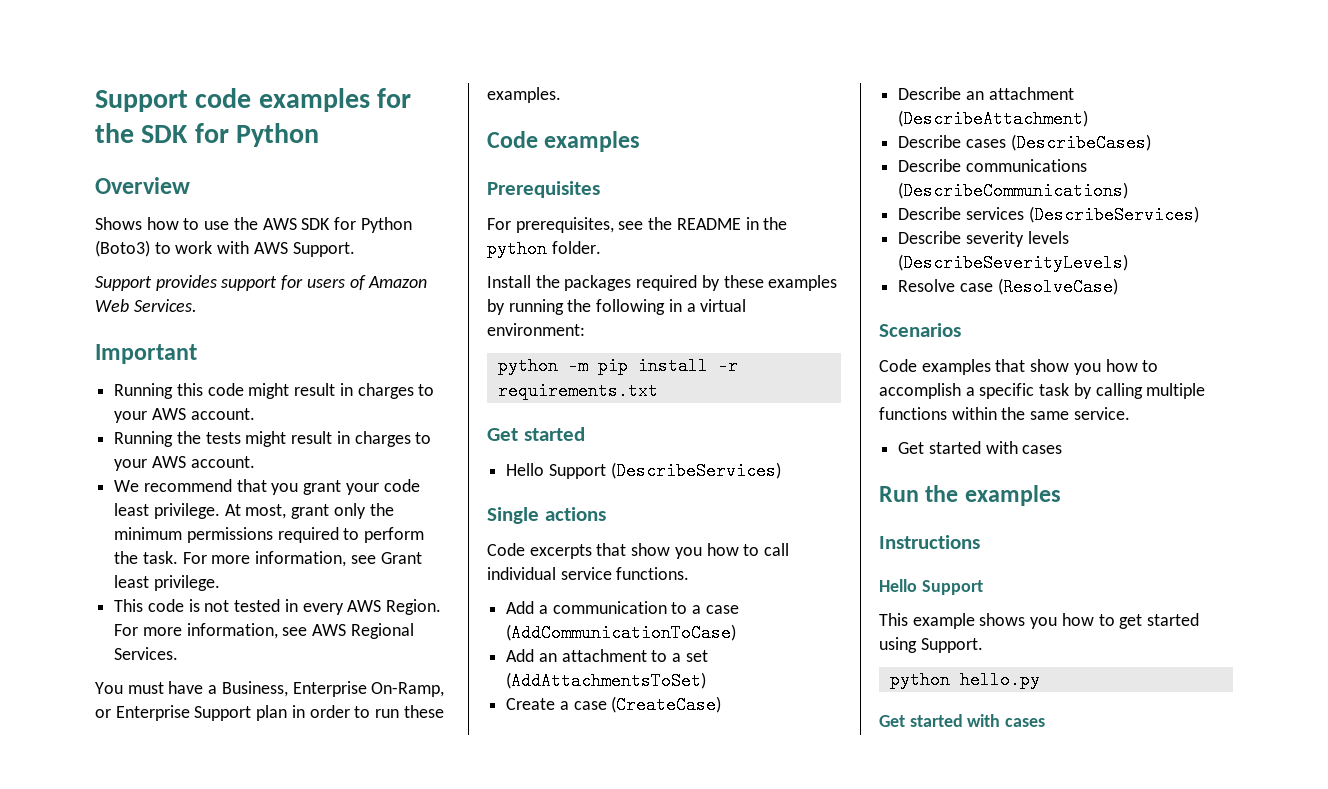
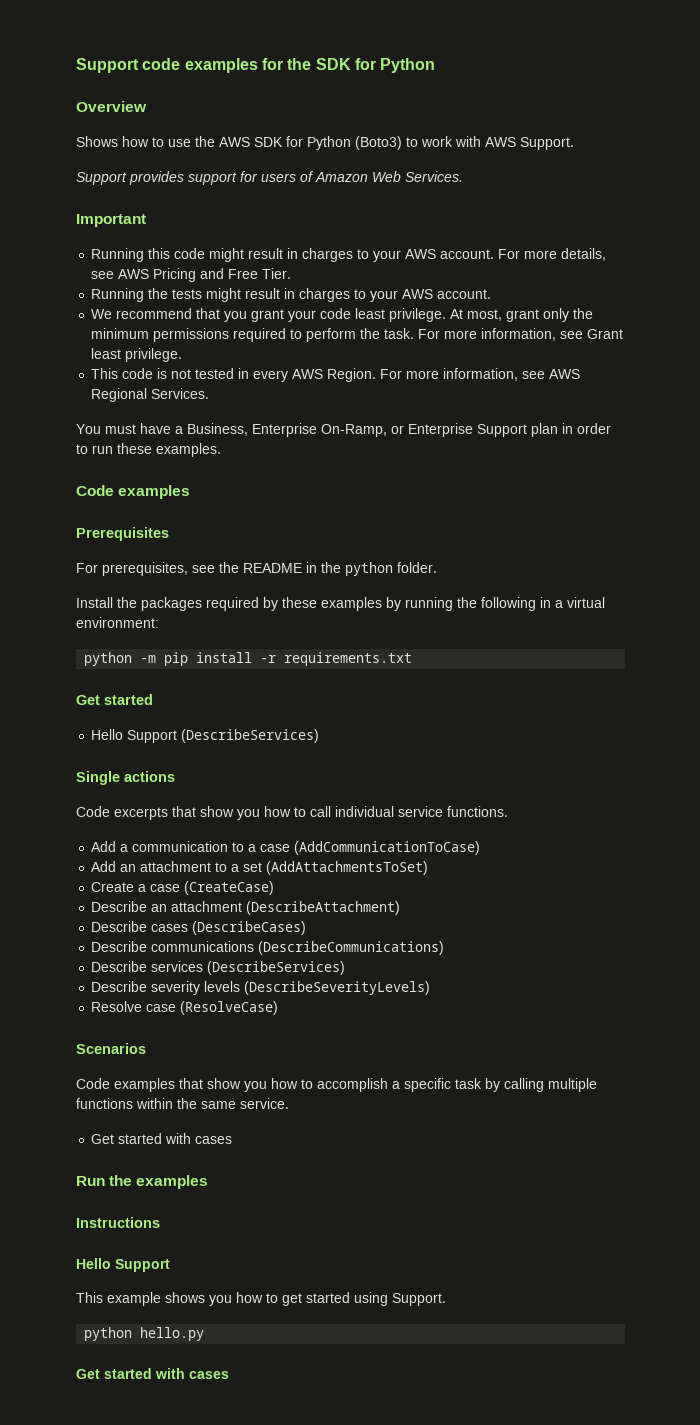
+ For more details, see AWS Pricing and Free Tier.

